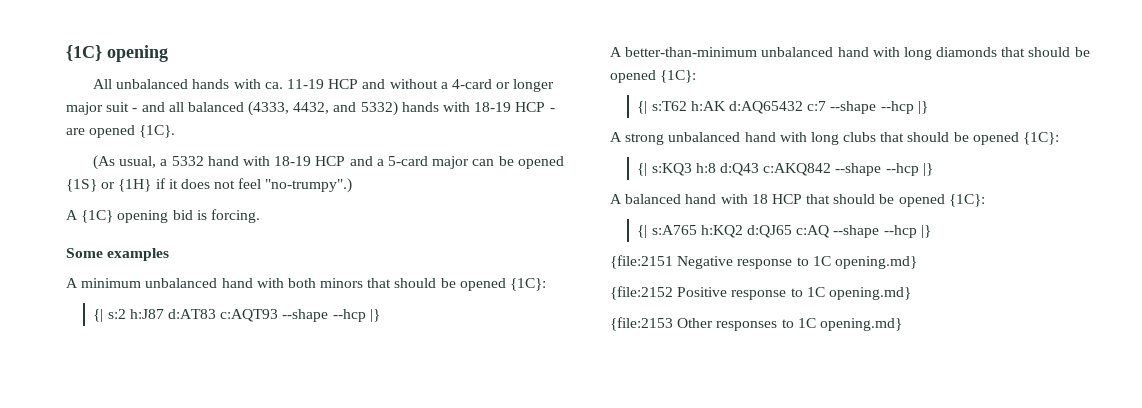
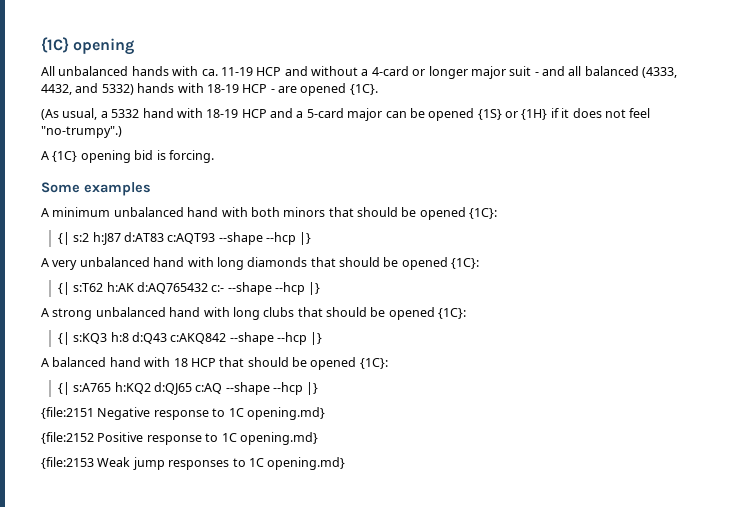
- A better-than-minimum unbalanced hand with long diamonds that should be opened {1C}:
+ A very unbalanced hand with long diamonds that should be opened {1C}:
- {| s:T62 h:AK d:AQ65432 c:7 --shape --hcp |}
+ {| s:T62 h:AK d:AQ765432 c:- --shape --hcp |}
- {file:2153 Other responses to 1C opening.md}
+ {file:2153 Weak jump responses to 1C opening.md}

